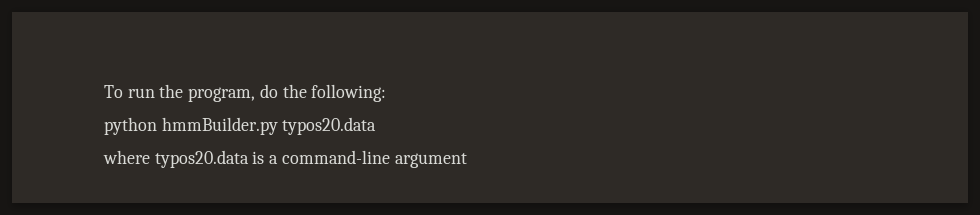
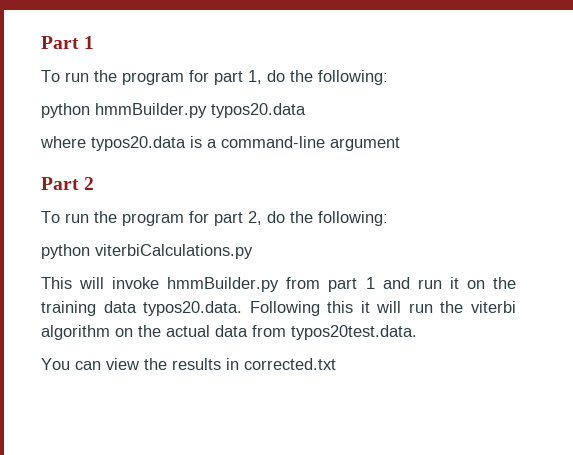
- To run the program, do the following:
+ Part 1
+ To run the program for part 1, do the following:
+ Part 2
+ To run the program for part 2, do the following:
+ python viterbiCalculations.py
+ This will invoke hmmBuilder.py from part 1 and run it on the training data typos20.data. Following this it will run the viterbi algorithm on the actual data from typos20test.data.
+ You can view the results in corrected.txt

